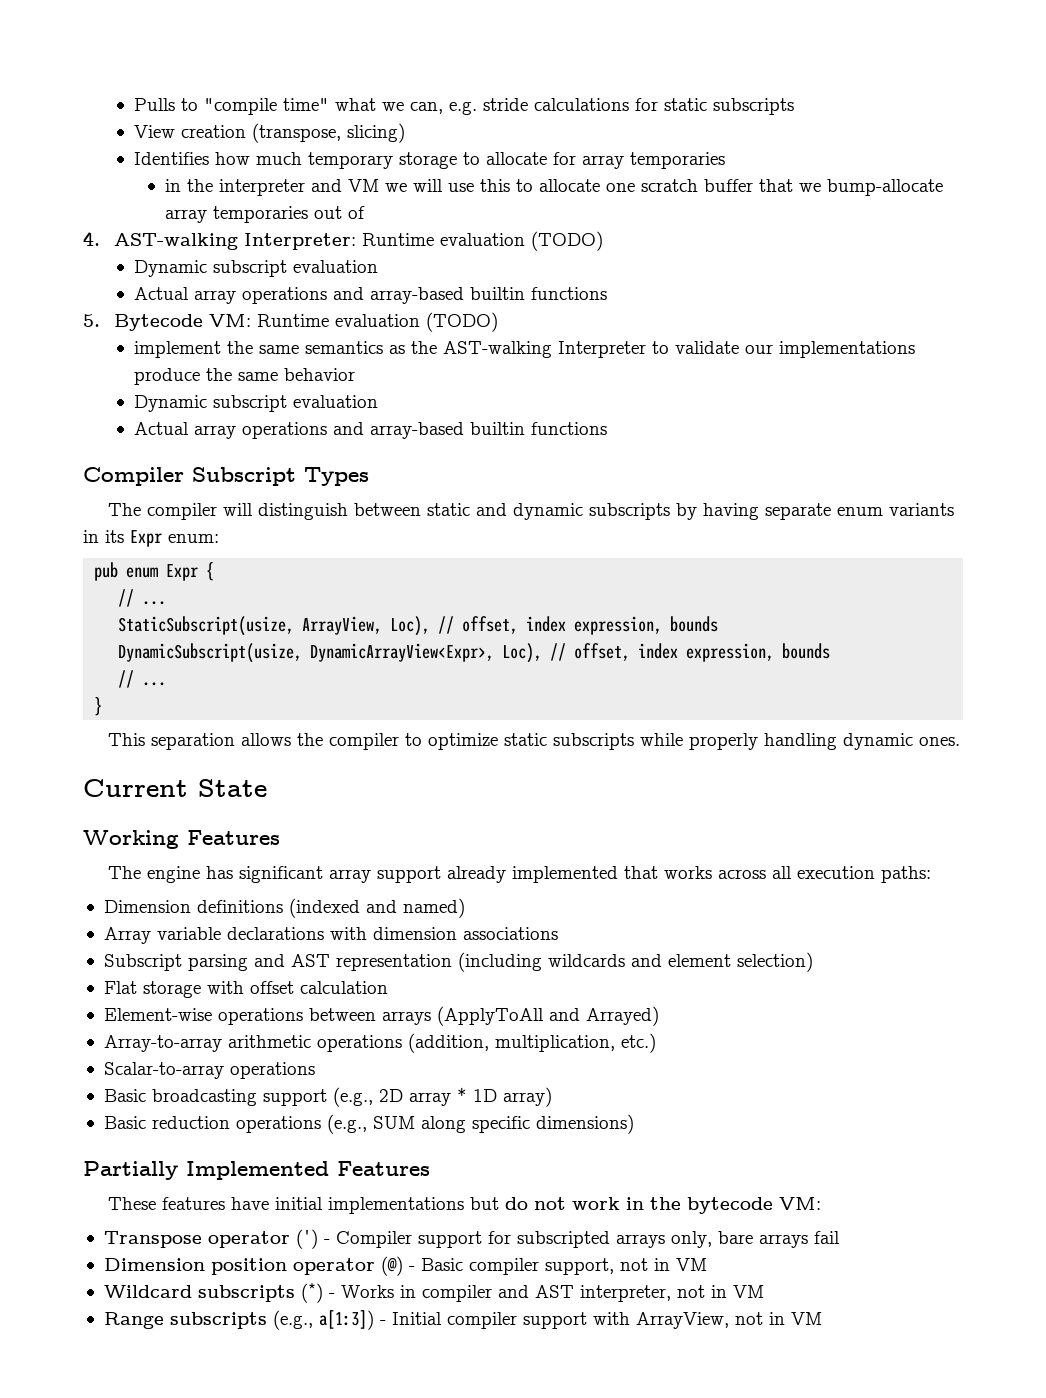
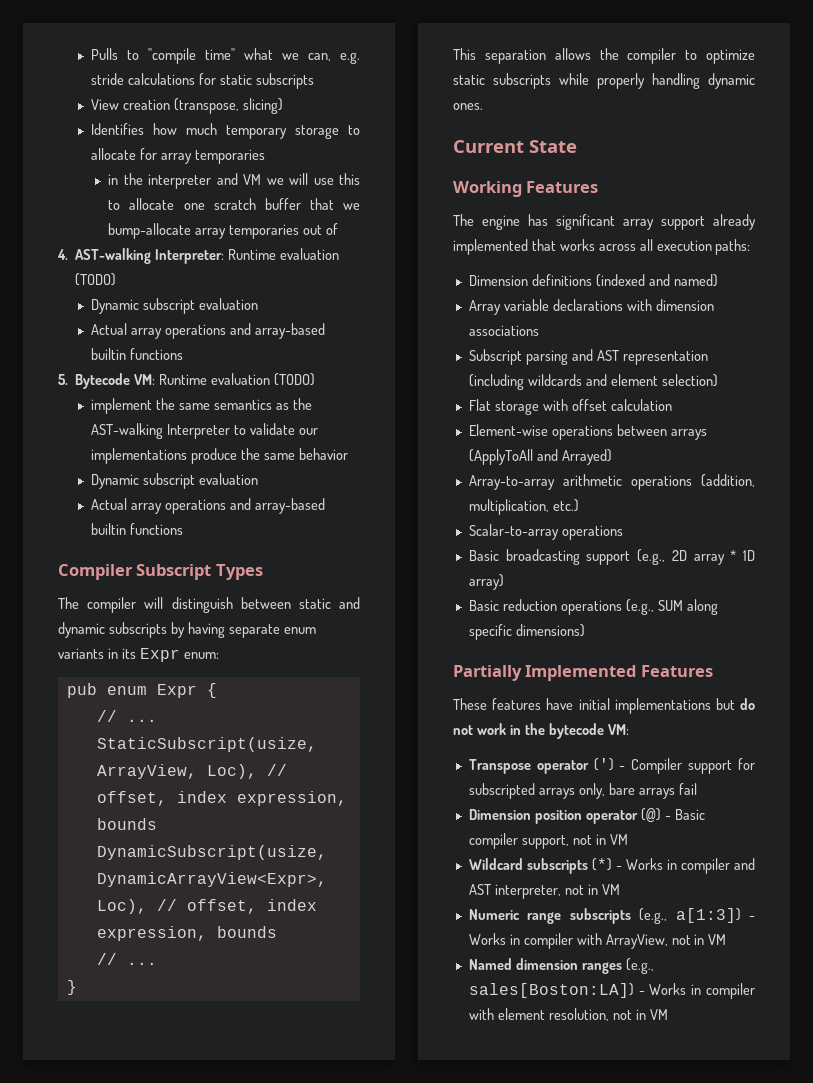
- Range subscripts (e.g., a[1:3]) - Initial compiler support with ArrayView, not in VM
+ Numeric range subscripts (e.g., a[1:3]) - Works in compiler with ArrayView, not in VM
+ Named dimension ranges (e.g., sales[Boston:LA]) - Works in compiler with element resolution, not in VM

